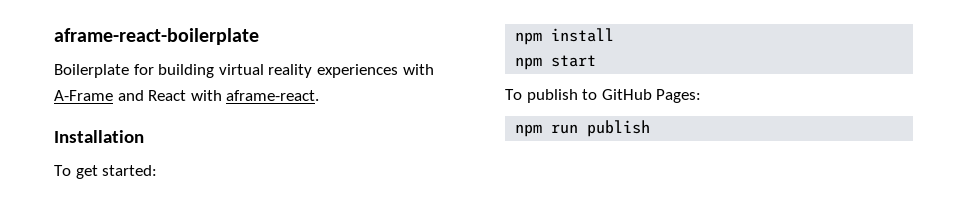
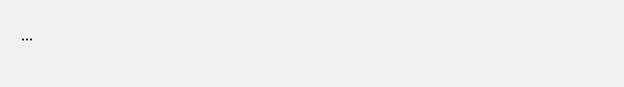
- aframe-react-boilerplate
- Boilerplate for building virtual reality experiences with A-Frame and React with aframe-react.
- Installation
- To get started:
- npm install
- npm start
- To publish to GitHub Pages:
- npm run publish
+ ...

